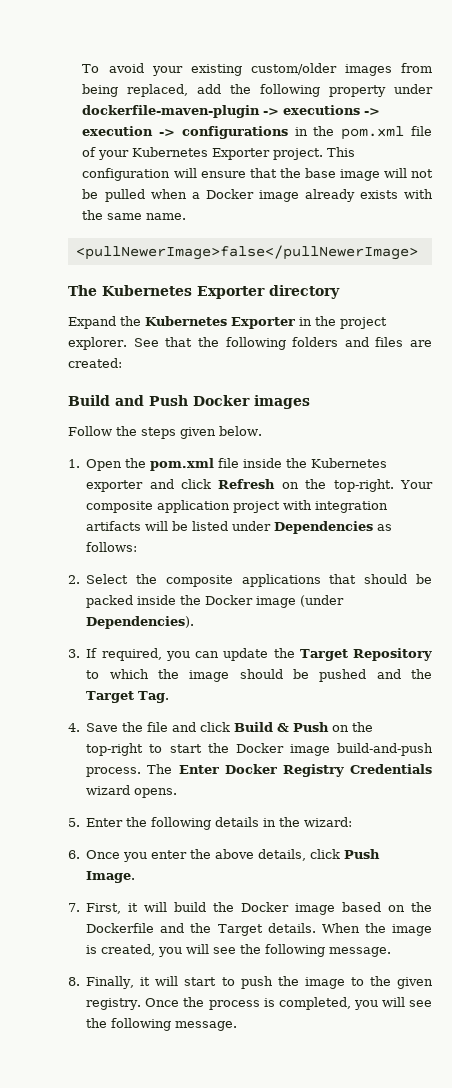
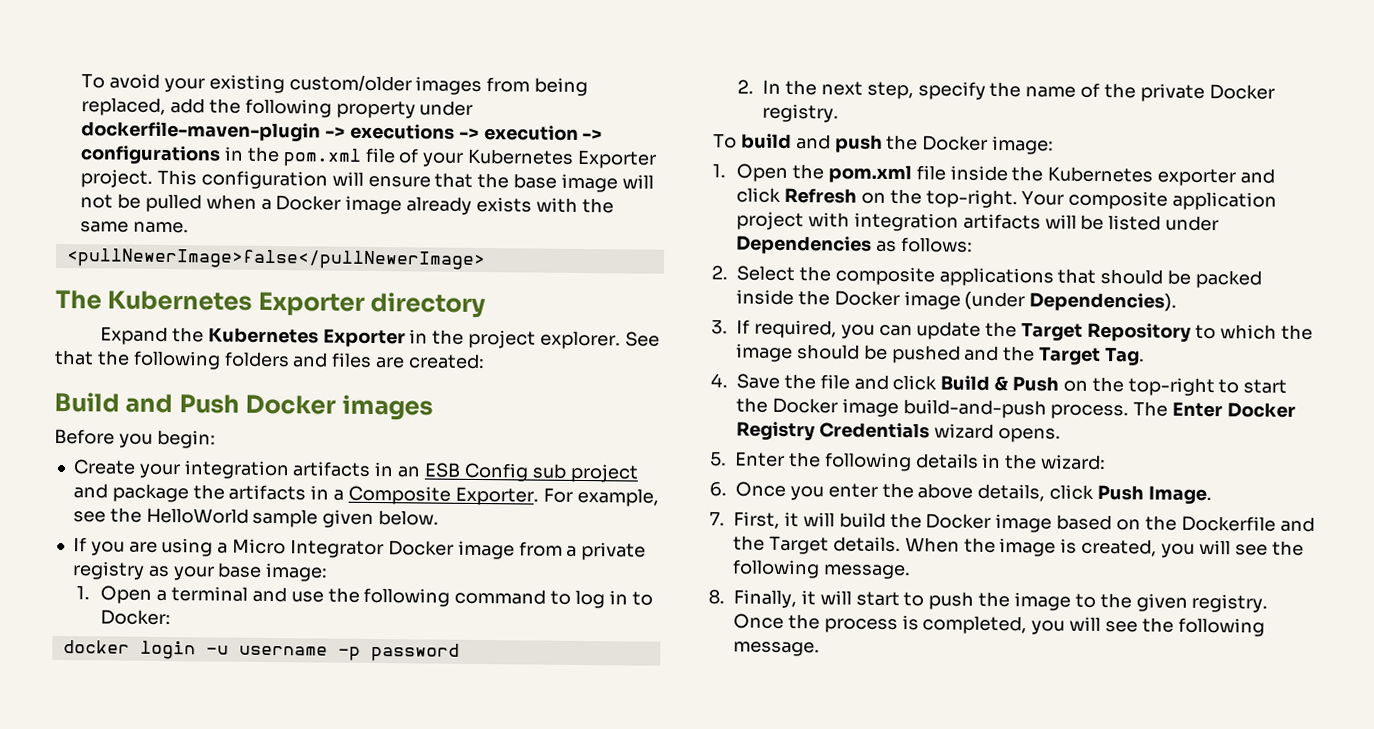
- Follow the steps given below.
+ Before you begin:
+ Create your integration artifacts in an ESB Config sub project and package the artifacts in a Composite Exporter. For example, see the HelloWorld sample given below.
+ If you are using a Micro Integrator Docker image from a private registry as your base image:
+ 1. Open a terminal and use the following command to log in to Docker:
+ docker login -u username -p password
+ 2. In the next step, specify the name of the private Docker registry.
+ To build and push the Docker image:

